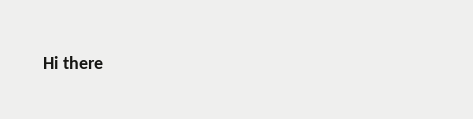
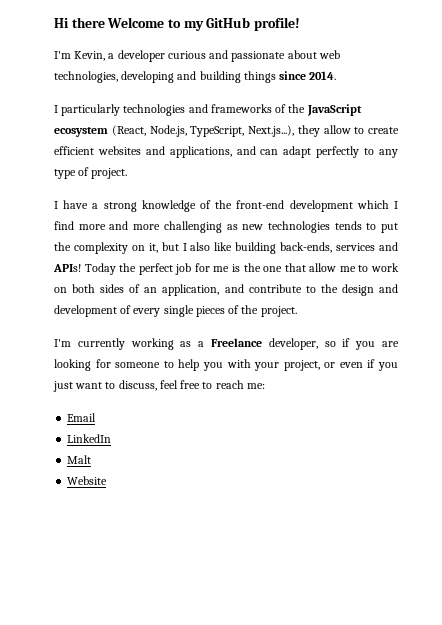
- Hi there
+ Hi there Welcome to my GitHub profile!
+ I'm Kevin, a developer curious and passionate about web technologies, developing and building things since 2014.
+ I particularly technologies and frameworks of the JavaScript ecosystem (React, Node.js, TypeScript, Next.js...), they allow to create efficient websites and applications, and can adapt perfectly to any type of project.
+ I have a strong knowledge of the front-end development which I find more and more challenging as new technologies tends to put the complexity on it, but I also like building back-ends, services and APIs! Today the perfect job for me is the one that allow me to work on both sides of an application, and contribute to the design and development of every single pieces of the project.
+ I'm currently working as a Freelance developer, so if you are looking for someone to help you with your project, or even if you just want to discuss, feel free to reach me:
+ Email
+ LinkedIn
+ Malt
+ Website

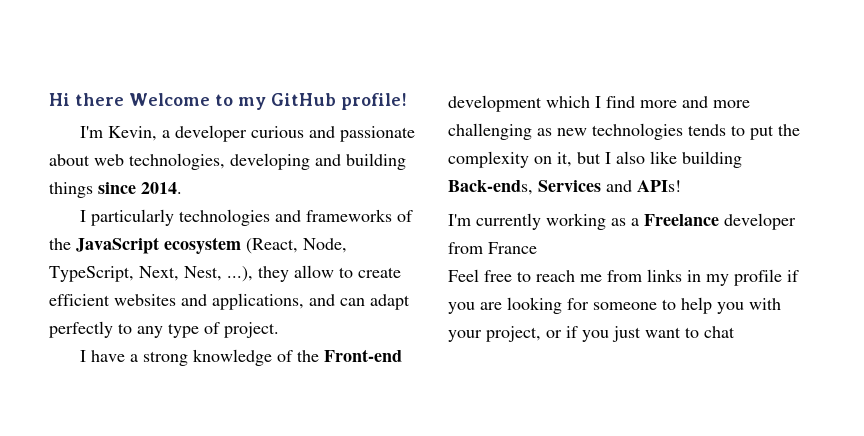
- I particularly technologies and frameworks of the JavaScript ecosystem (React, Node.js, TypeScript, Next.js...), they allow to create efficient websites and applications, and can adapt perfectly to any type of project.
+ I particularly technologies and frameworks of the JavaScript ecosystem (React, Node, TypeScript, Next, Nest, ...), they allow to create efficient websites and applications, and can adapt perfectly to any type of project.
- I have a strong knowledge of the front-end development which I find more and more challenging as new technologies tends to put the complexity on it, but I also like building back-ends, services and APIs! Today the perfect job for me is the one that allow me to work on both sides of an application, and contribute to the design and development of every single pieces of the project.
+ I have a strong knowledge of the Front-end development which I find more and more challenging as new technologies tends to put the complexity on it, but I also like building Back-ends, Services and APIs!
- I'm currently working as a Freelance developer, so if you are looking for someone to help you with your project, or even if you just want to discuss, feel free to reach me:
- Email
- LinkedIn
- Malt
- Website
+ I'm currently working as a Freelance developer from France
+ Feel free to reach me from links in my profile if you are looking for someone to help you with your project, or if you just want to chat

